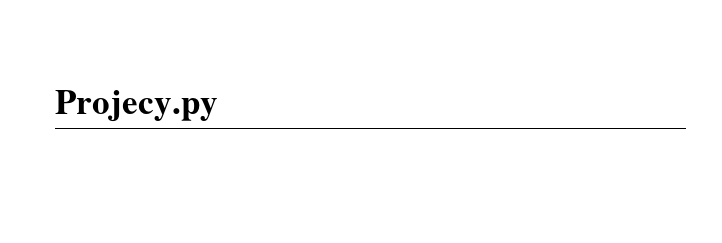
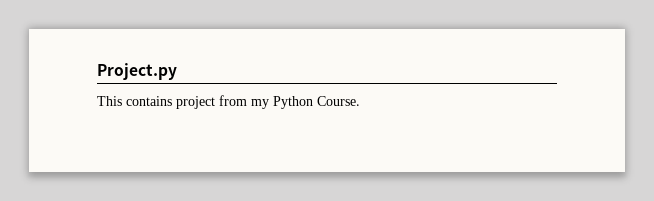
- Projecy.py
+ Project.py
+ This contains project from my Python Course.

